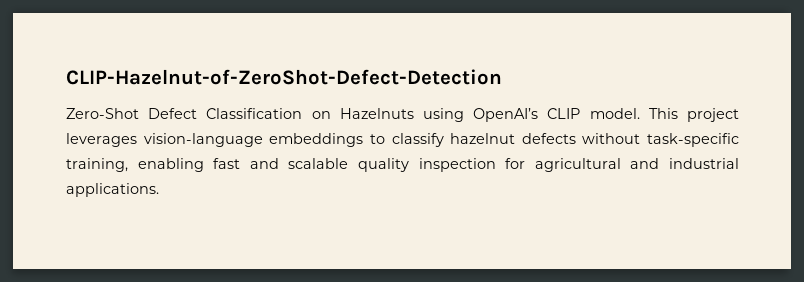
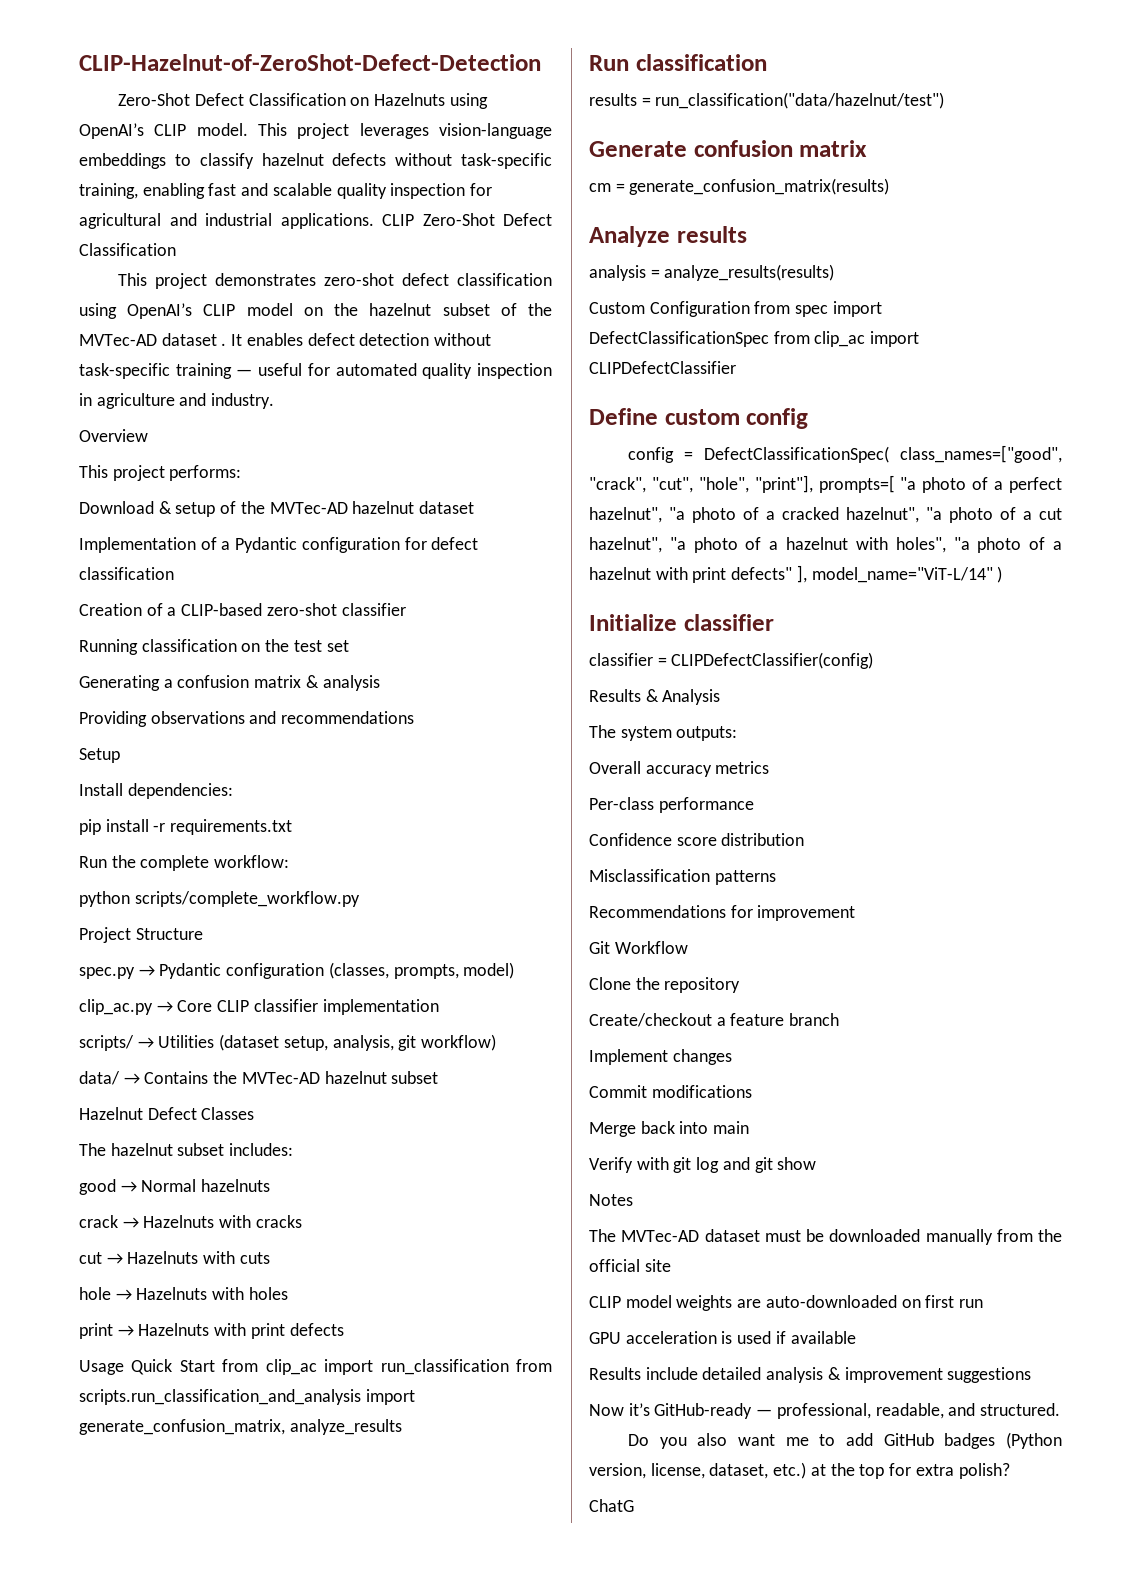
+ CLIP Zero-Shot Defect Classification
+ This project demonstrates zero-shot defect classification using OpenAI’s CLIP model on the hazelnut subset of the MVTec-AD dataset . It enables defect detection without task-specific training — useful for automated quality inspection in agriculture and industry.
+ Overview
+ This project performs:
+ Download & setup of the MVTec-AD hazelnut dataset
+ Implementation of a Pydantic configuration for defect classification
+ Creation of a CLIP-based zero-shot classifier
+ Running classification on the test set
+ Generating a confusion matrix & analysis
+ Providing observations and recommendations
+ Setup
+ Install dependencies:
+ pip install -r requirements.txt
+ Run the complete workflow:
+ python scripts/complete_workflow.py
+ Project Structure
+ spec.py → Pydantic configuration (classes, prompts, model)
+ clip_ac.py → Core CLIP classifier implementation
+ scripts/ → Utilities (dataset setup, analysis, git workflow)
+ data/ → Contains the MVTec-AD hazelnut subset
+ Hazelnut Defect Classes
+ The hazelnut subset includes:
+ good → Normal hazelnuts
+ crack → Hazelnuts with cracks
+ cut → Hazelnuts with cuts
+ hole → Hazelnuts with holes
+ print → Hazelnuts with print defects
+ Usage Quick Start from clip_ac import run_classification from scripts.run_classification_and_analysis import generate_confusion_matrix, analyze_results
+ Run classification
+ results = run_classification("data/hazelnut/test")
+ Generate confusion matrix
+ cm = generate_confusion_matrix(results)
+ Analyze results
+ analysis = analyze_results(results)
+ Custom Configuration from spec import DefectClassificationSpec from clip_ac import CLIPDefectClassifier
+ Define custom config
+ config = DefectClassificationSpec( class_names=["good", "crack", "cut", "hole", "print"], prompts=[ "a photo of a perfect hazelnut", "a photo of a cracked hazelnut", "a photo of a cut hazelnut", "a photo of a hazelnut with holes", "a photo of a hazelnut with print defects" ], model_name="ViT-L/14" )
+ Initialize classifier
+ classifier = CLIPDefectClassifier(config)
+ Results & Analysis
+ The system outputs:
+ Overall accuracy metrics
+ Per-class performance
+ Confidence score distribution
+ Misclassification patterns
+ Recommendations for improvement
+ Git Workflow
+ Clone the repository
+ Create/checkout a feature branch
+ Implement changes
+ Commit modifications
+ Merge back into main
+ Verify with git log and git show
+ Notes
+ The MVTec-AD dataset must be downloaded manually from the official site
+ CLIP model weights are auto-downloaded on first run
+ GPU acceleration is used if available
+ Results include detailed analysis & improvement suggestions
+ Now it’s GitHub-ready — professional, readable, and structured.
+ Do you also want me to add GitHub badges (Python version, license, dataset, etc.) at the top for extra polish?
+ ChatG

